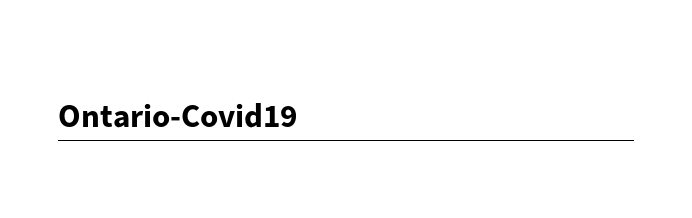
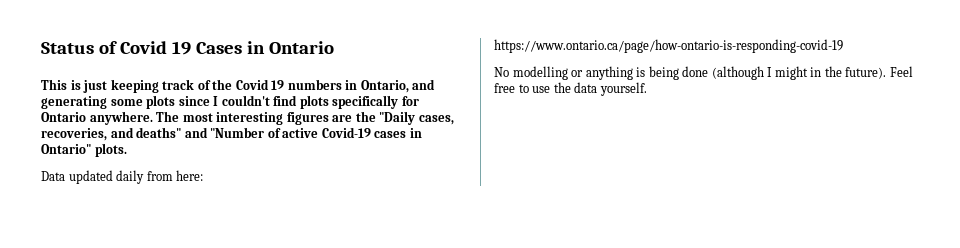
- Ontario-Covid19
+ Status of Covid 19 Cases in Ontario
+ This is just keeping track of the Covid 19 numbers in Ontario, and generating some plots since I couldn't find plots specifically for Ontario anywhere. The most interesting figures are the "Daily cases, recoveries, and deaths" and "Number of active Covid-19 cases in Ontario" plots.
+ Data updated daily from here: https://www.ontario.ca/page/how-ontario-is-responding-covid-19
+ No modelling or anything is being done (although I might in the future). Feel free to use the data yourself.

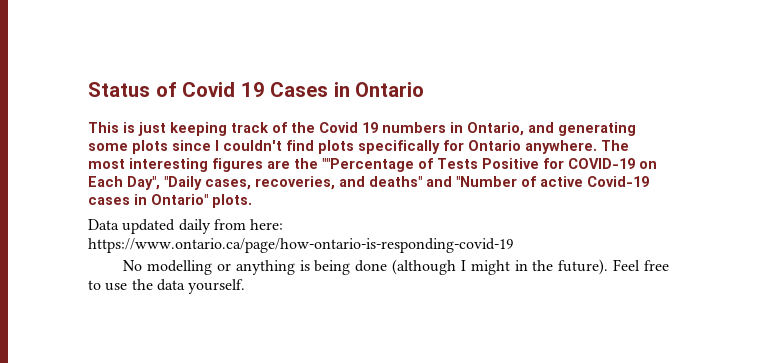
- The most interesting figures are the "Daily cases, recoveries, and deaths" and "Number of active Covid-19 cases in Ontario" plots.
+ The most interesting figures are the ""Percentage of Tests Positive for COVID-19 on Each Day", "Daily cases, recoveries, and deaths" and "Number of active Covid-19 cases in Ontario" plots.

